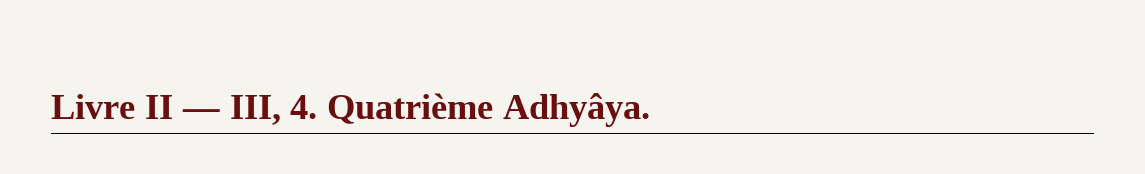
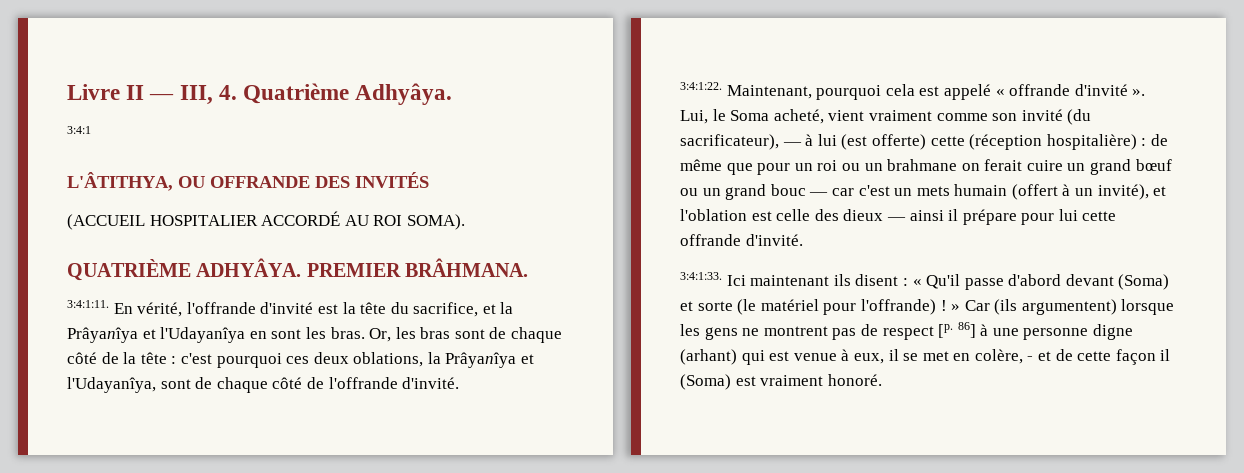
+ 3:4:1
+ L'ÂTITHYA, OU OFFRANDE DES INVITÉS
+ (ACCUEIL HOSPITALIER ACCORDÉ AU ROI SOMA).
+ QUATRIÈME ADHYÂYA. PREMIER BRÂHMANA.
+ 3:4:1:11. En vérité, l'offrande d'invité est la tête du sacrifice, et la Prâyanîya et l'Udayanîya en sont les bras. Or, les bras sont de chaque côté de la tête : c'est pourquoi ces deux oblations, la Prâyanîya et l'Udayanîya, sont de chaque côté de l'offrande d'invité.
+ 3:4:1:22. Maintenant, pourquoi cela est appelé « offrande d'invité ». Lui, le Soma acheté, vient vraiment comme son invité (du sacrificateur), — à lui (est offerte) cette (réception hospitalière) : de même que pour un roi ou un brahmane on ferait cuire un grand bœuf ou un grand bouc — car c'est un mets humain (offert à un invité), et l'oblation est celle des dieux — ainsi il prépare pour lui cette offrande d'invité.
+ 3:4:1:33. Ici maintenant ils disent : « Qu'il passe d'abord devant (Soma) et sorte (le matériel pour l'offrande) ! » Car (ils argumentent) lorsque les gens ne montrent pas de respect [p. 86] à une personne digne (arhant) qui est venue à eux, il se met en colère, - et de cette façon il (Soma) est vraiment honoré.

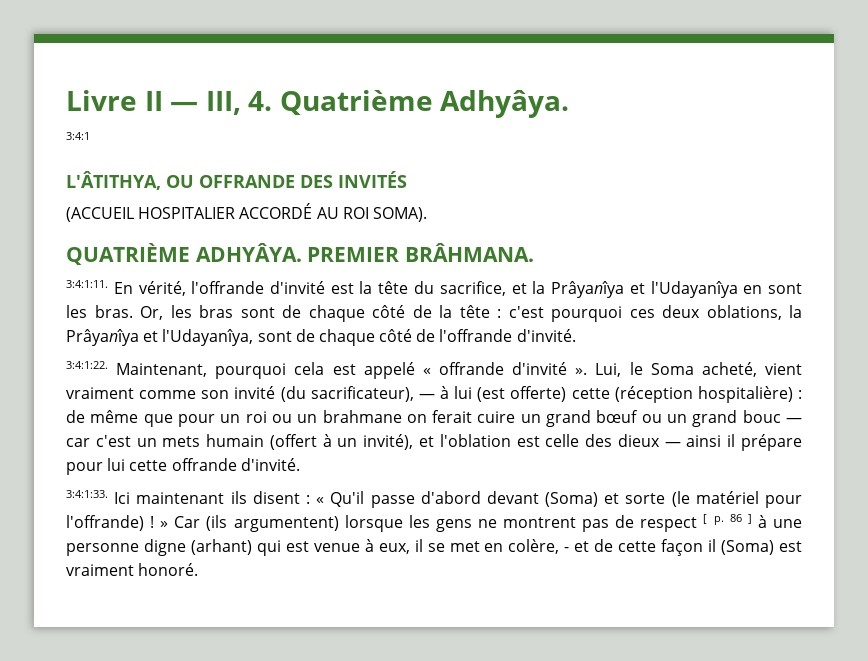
- Ici maintenant ils disent : « Qu'il passe d'abord devant (Soma) et sorte (le matériel pour l'offrande) ! » Car (ils argumentent) lorsque les gens ne montrent pas de respect [p. 86] à une personne digne (arhant) qui est venue à eux, il se met en colère, - et de cette façon il (Soma) est vraiment honoré.
+ Ici maintenant ils disent : « Qu'il passe d'abord devant (Soma) et sorte (le matériel pour l'offrande) ! » Car (ils argumentent) lorsque les gens ne montrent pas de respect [ p. 86 ] à une personne digne (arhant) qui est venue à eux, il se met en colère, - et de cette façon il (Soma) est vraiment honoré.

